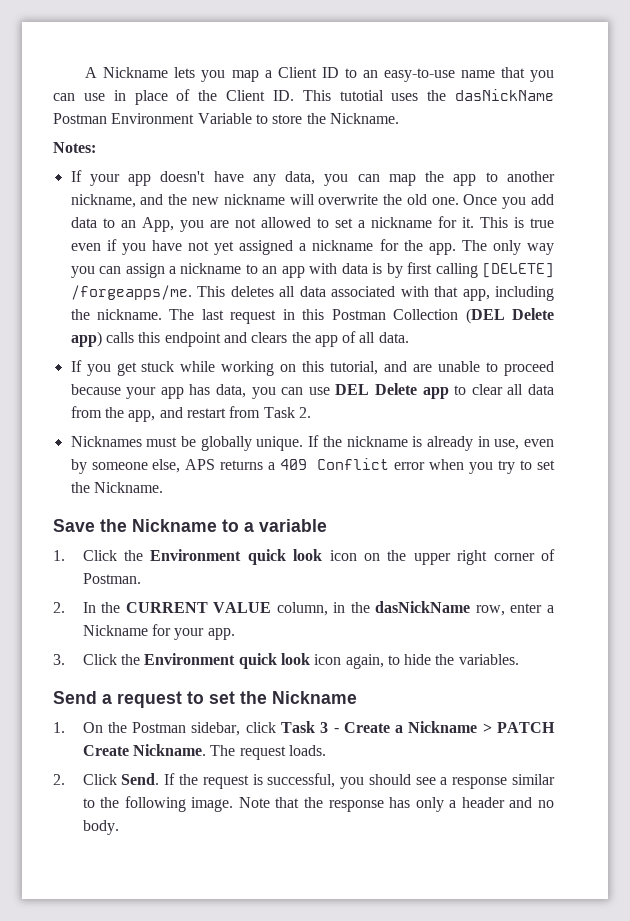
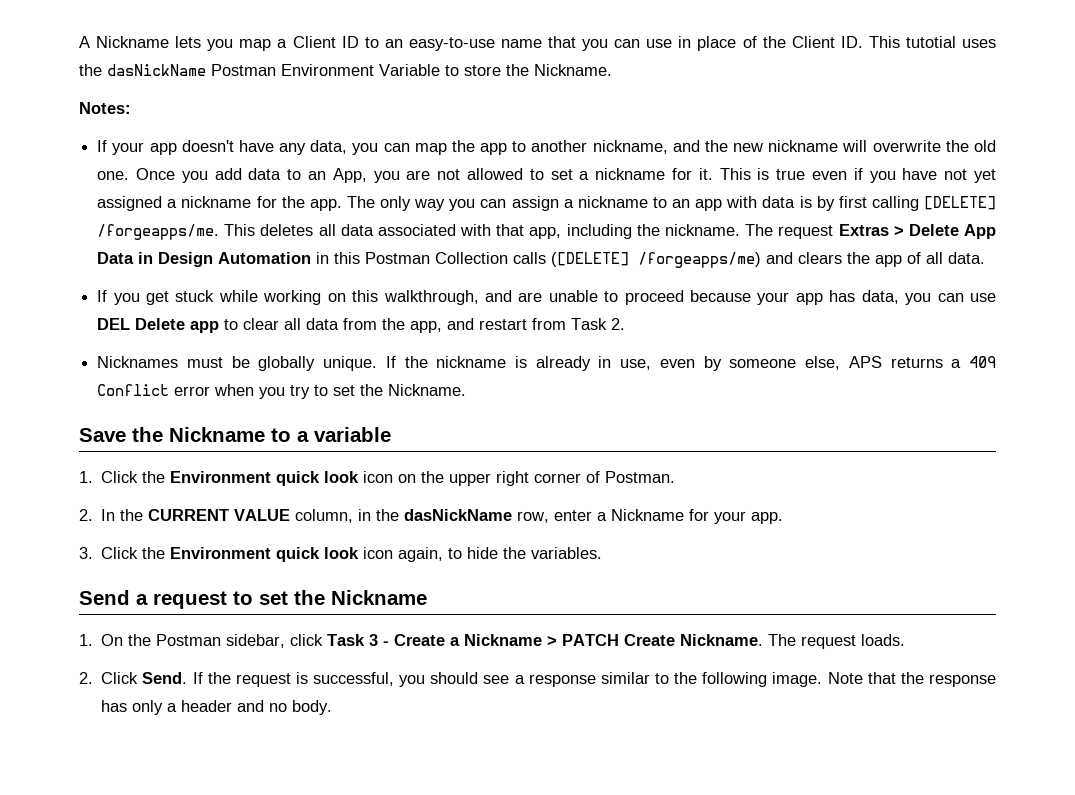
- The last request in this Postman Collection (DEL Delete app) calls this endpoint and clears the app of all data.
+ The request Extras > Delete App Data in Design Automation in this Postman Collection calls ([DELETE] /forgeapps/me) and clears the app of all data.
- If you get stuck while working on this tutorial, and are unable to proceed because your app has data, you can use DEL Delete app to clear all data from the app, and restart from Task 2.
+ If you get stuck while working on this walkthrough, and are unable to proceed because your app has data, you can use DEL Delete app to clear all data from the app, and restart from Task 2.

